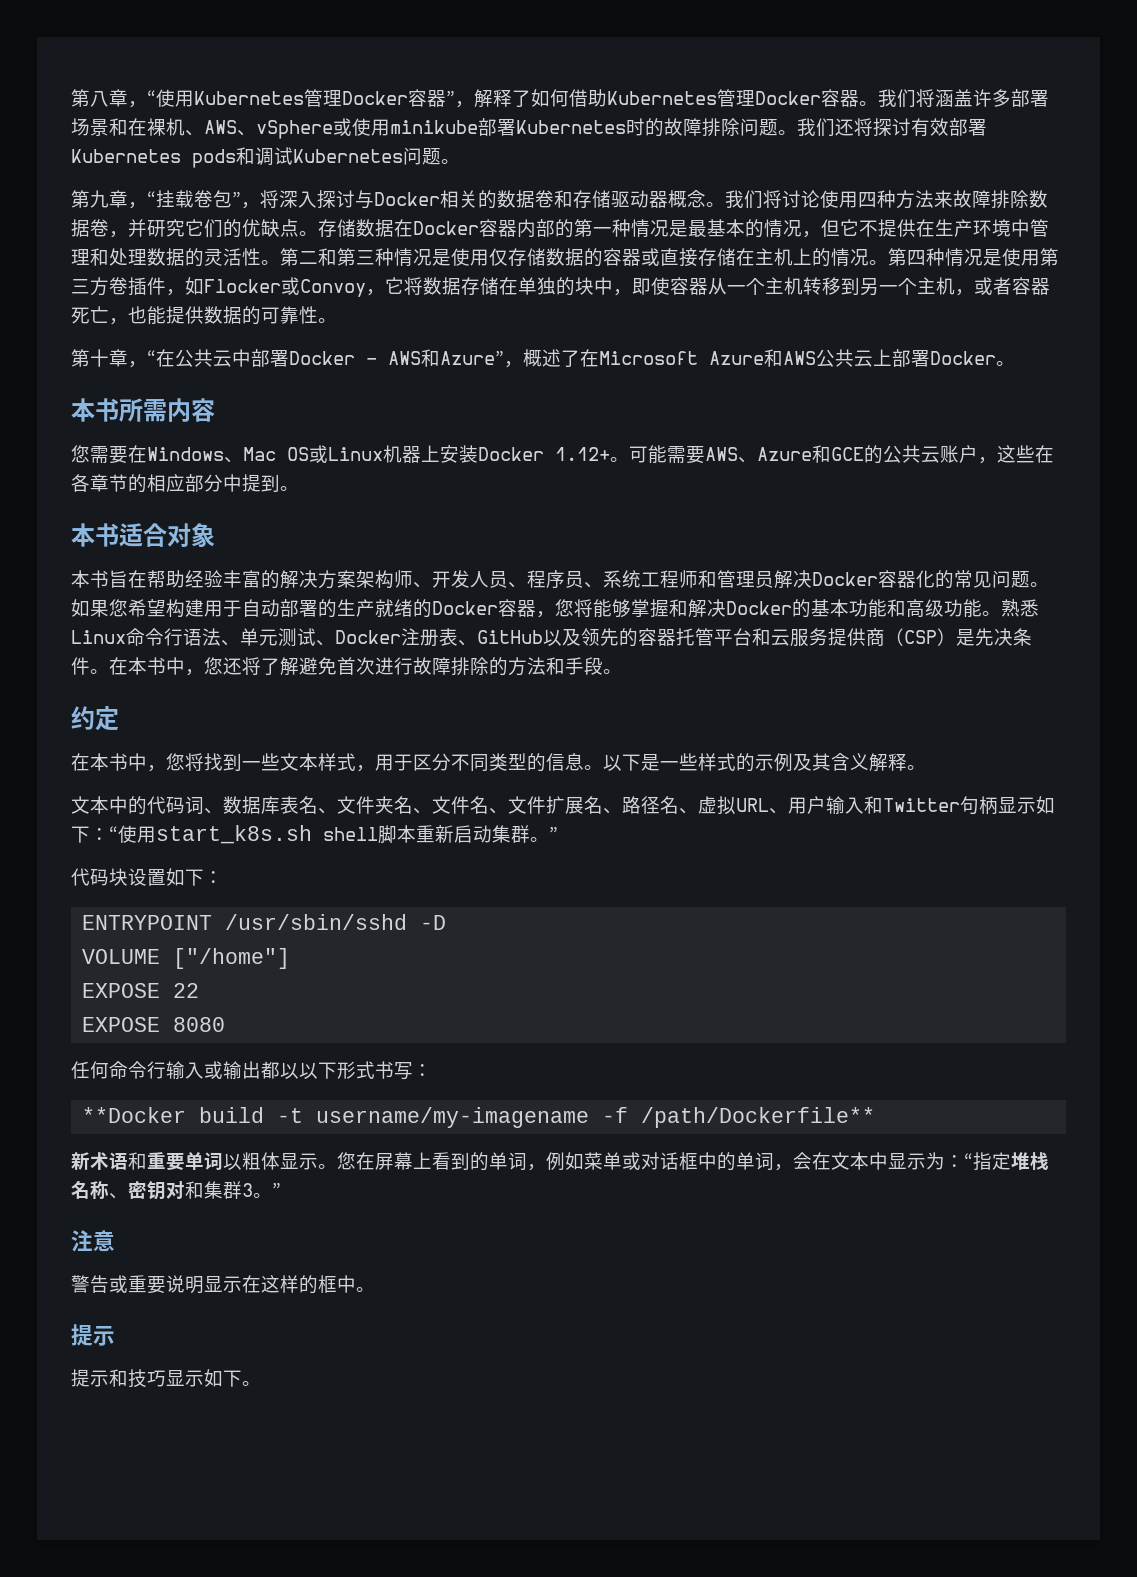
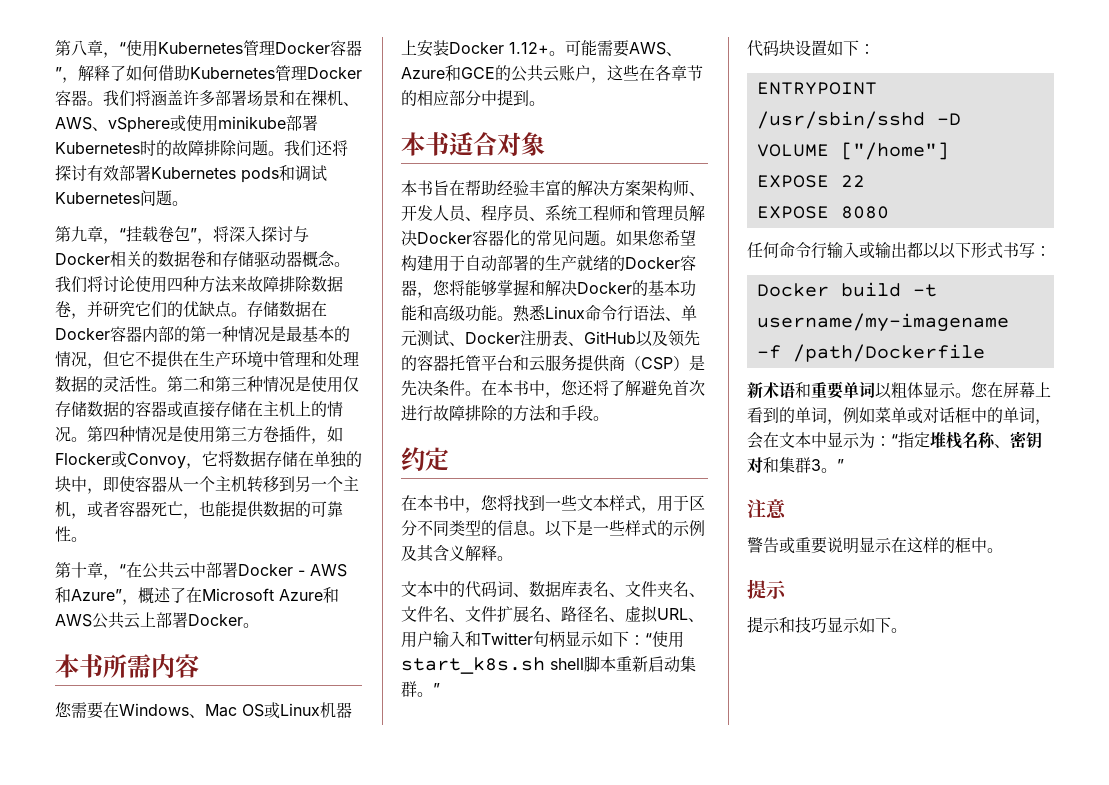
- **Docker build -t username/my-imagename -f /path/Dockerfile**
+ Docker build -t username/my-imagename -f /path/Dockerfile

